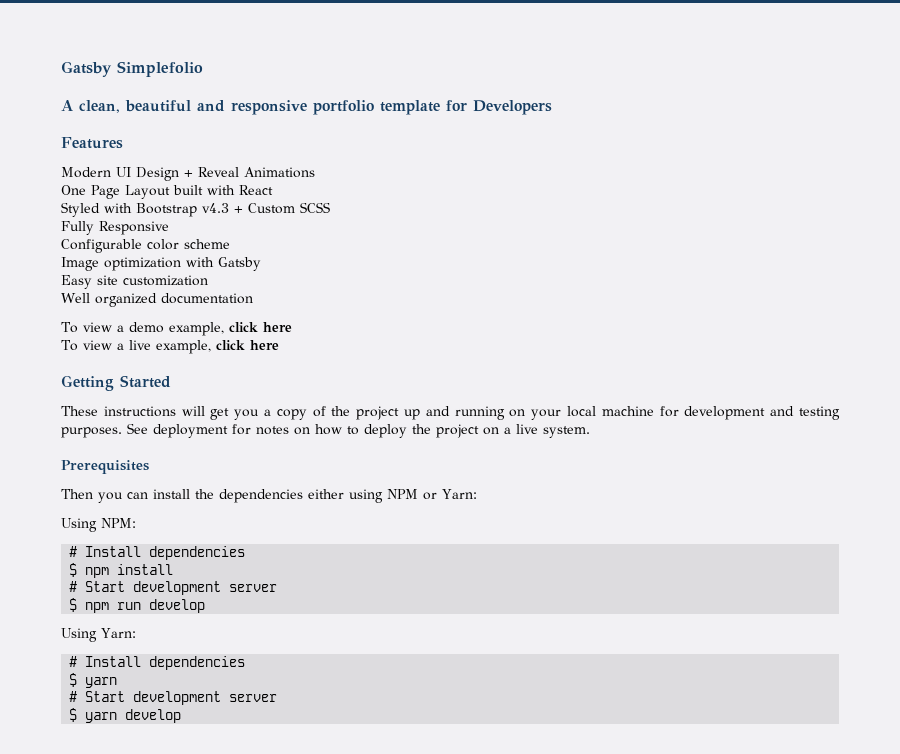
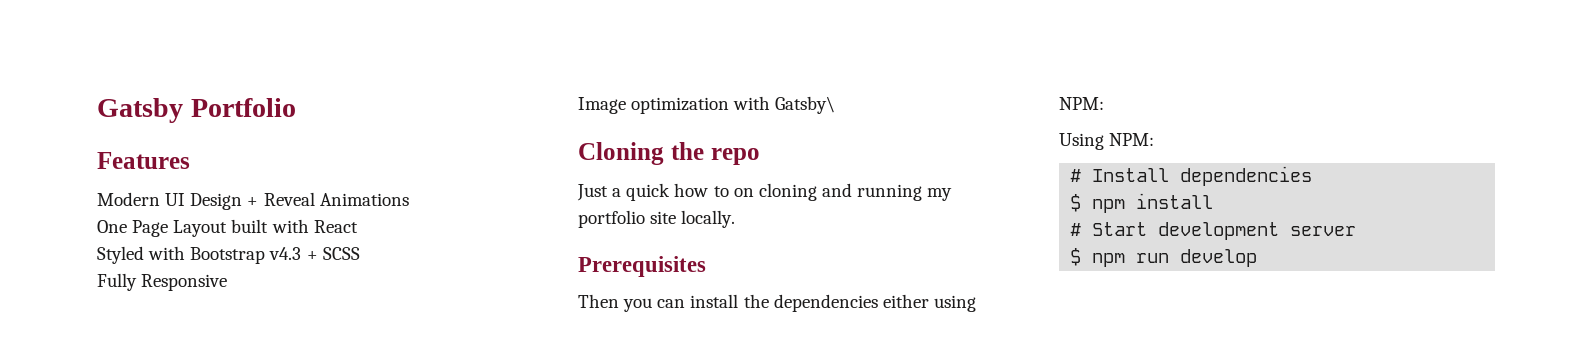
- Gatsby Simplefolio
- A clean, beautiful and responsive portfolio template for Developers
+ Gatsby Portfolio
- Styled with Bootstrap v4.3 + Custom SCSS
+ Styled with Bootstrap v4.3 + SCSS
- Configurable color scheme
- Image optimization with Gatsby
- Easy site customization
- Well organized documentation
- To view a demo example, click here
- To view a live example, click here
- Getting Started
- These instructions will get you a copy of the project up and running on your local machine for development and testing purposes. See deployment for notes on how to deploy the project on a live system.
+ Image optimization with Gatsby\
+ Cloning the repo
+ Just a quick how to on cloning and running my portfolio site locally.
- Then you can install the dependencies either using NPM or Yarn:
+ Then you can install the dependencies either using NPM:
- Using Yarn:
- # Install dependencies
- $ yarn
- # Start development server
- $ yarn develop

